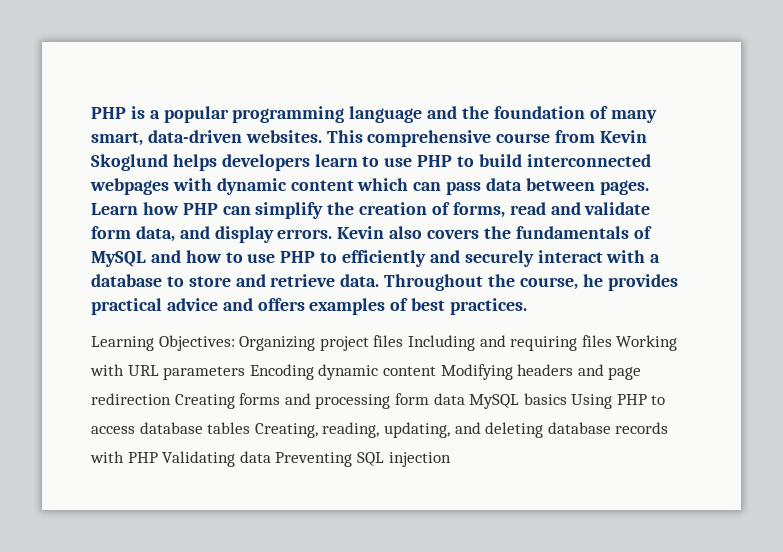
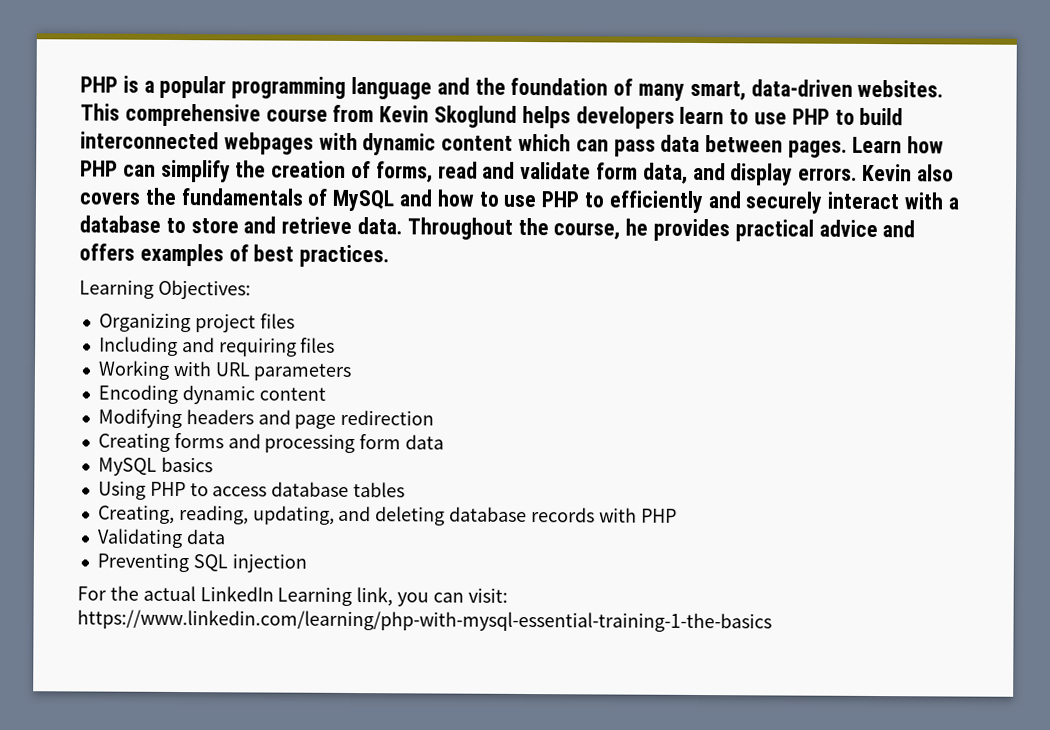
- Learning Objectives: Organizing project files Including and requiring files Working with URL parameters Encoding dynamic content Modifying headers and page redirection Creating forms and processing form data MySQL basics Using PHP to access database tables Creating, reading, updating, and deleting database records with PHP Validating data Preventing SQL injection
+ Learning Objectives:
+ Organizing project files
+ Including and requiring files
+ Working with URL parameters
+ Encoding dynamic content
+ Modifying headers and page redirection
+ Creating forms and processing form data
+ MySQL basics
+ Using PHP to access database tables
+ Creating, reading, updating, and deleting database records with PHP
+ Validating data
+ Preventing SQL injection
+ For the actual LinkedIn Learning link, you can visit: https://www.linkedin.com/learning/php-with-mysql-essential-training-1-the-basics

